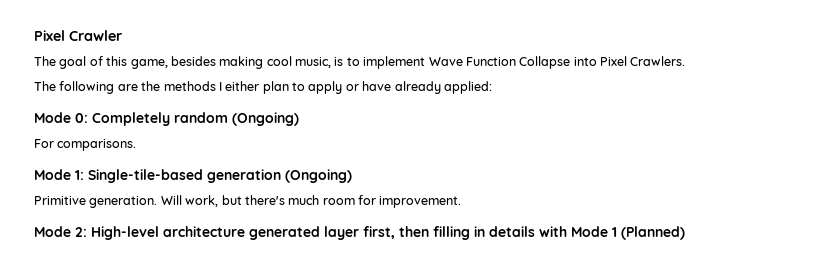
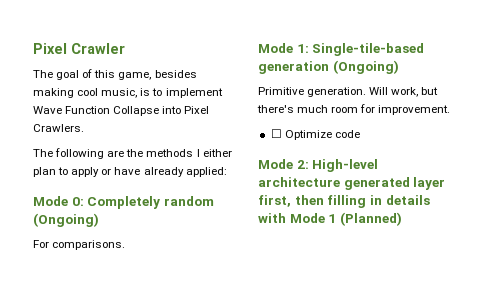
+ ☐ Optimize code

